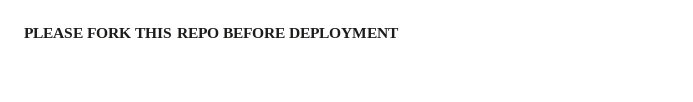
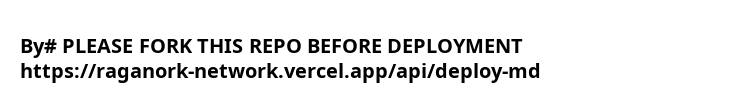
- PLEASE FORK THIS REPO BEFORE DEPLOYMENT
+ By# PLEASE FORK THIS REPO BEFORE DEPLOYMENT https://raganork-network.vercel.app/api/deploy-md

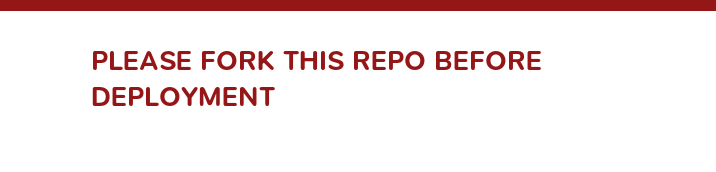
- By# PLEASE FORK THIS REPO BEFORE DEPLOYMENT https://raganork-network.vercel.app/api/deploy-md
+ PLEASE FORK THIS REPO BEFORE DEPLOYMENT

